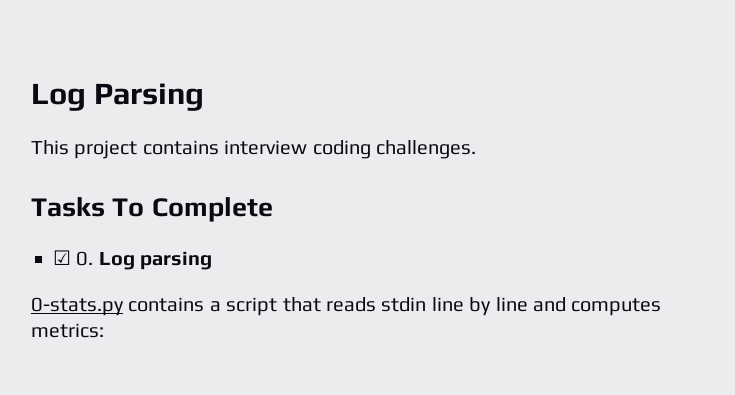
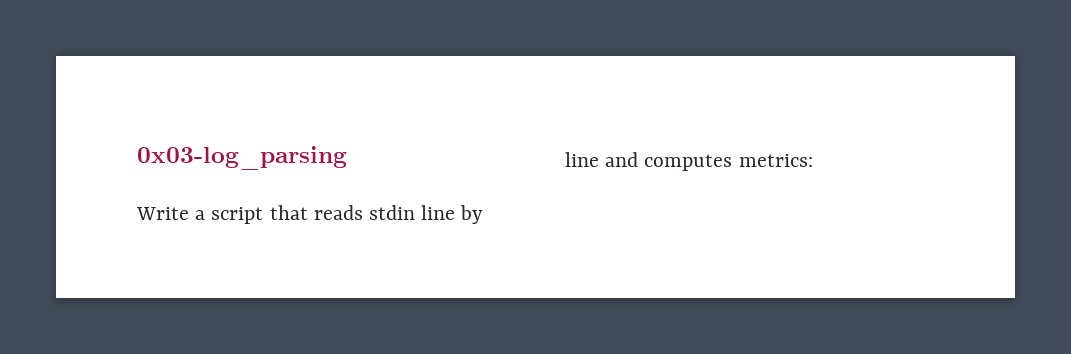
- Log Parsing
- This project contains interview coding challenges.
- Tasks To Complete
- ☑ 0. Log parsing
- 0-stats.py contains a script that reads stdin line by line and computes metrics:
+ 0x03-log_parsing
+ Write a script that reads stdin line by line and computes metrics:

